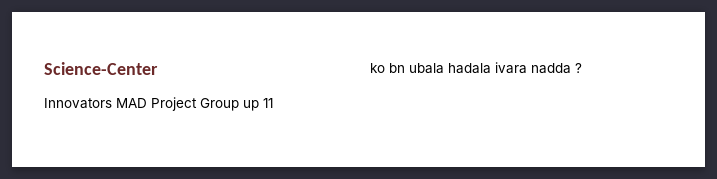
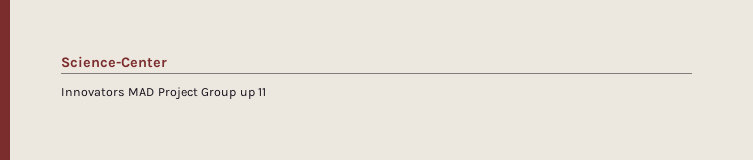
- ko bn ubala hadala ivara nadda ?

